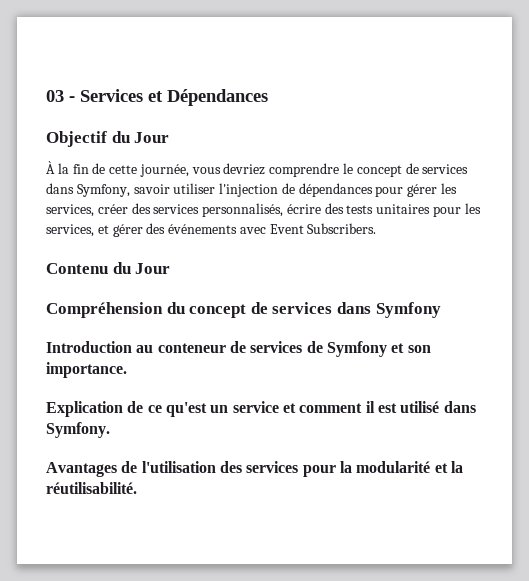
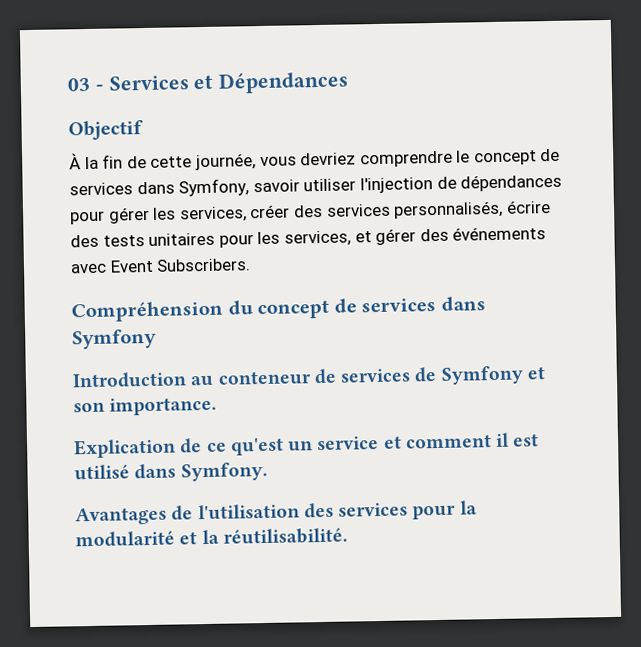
- Objectif du Jour
+ Objectif
- Contenu du Jour

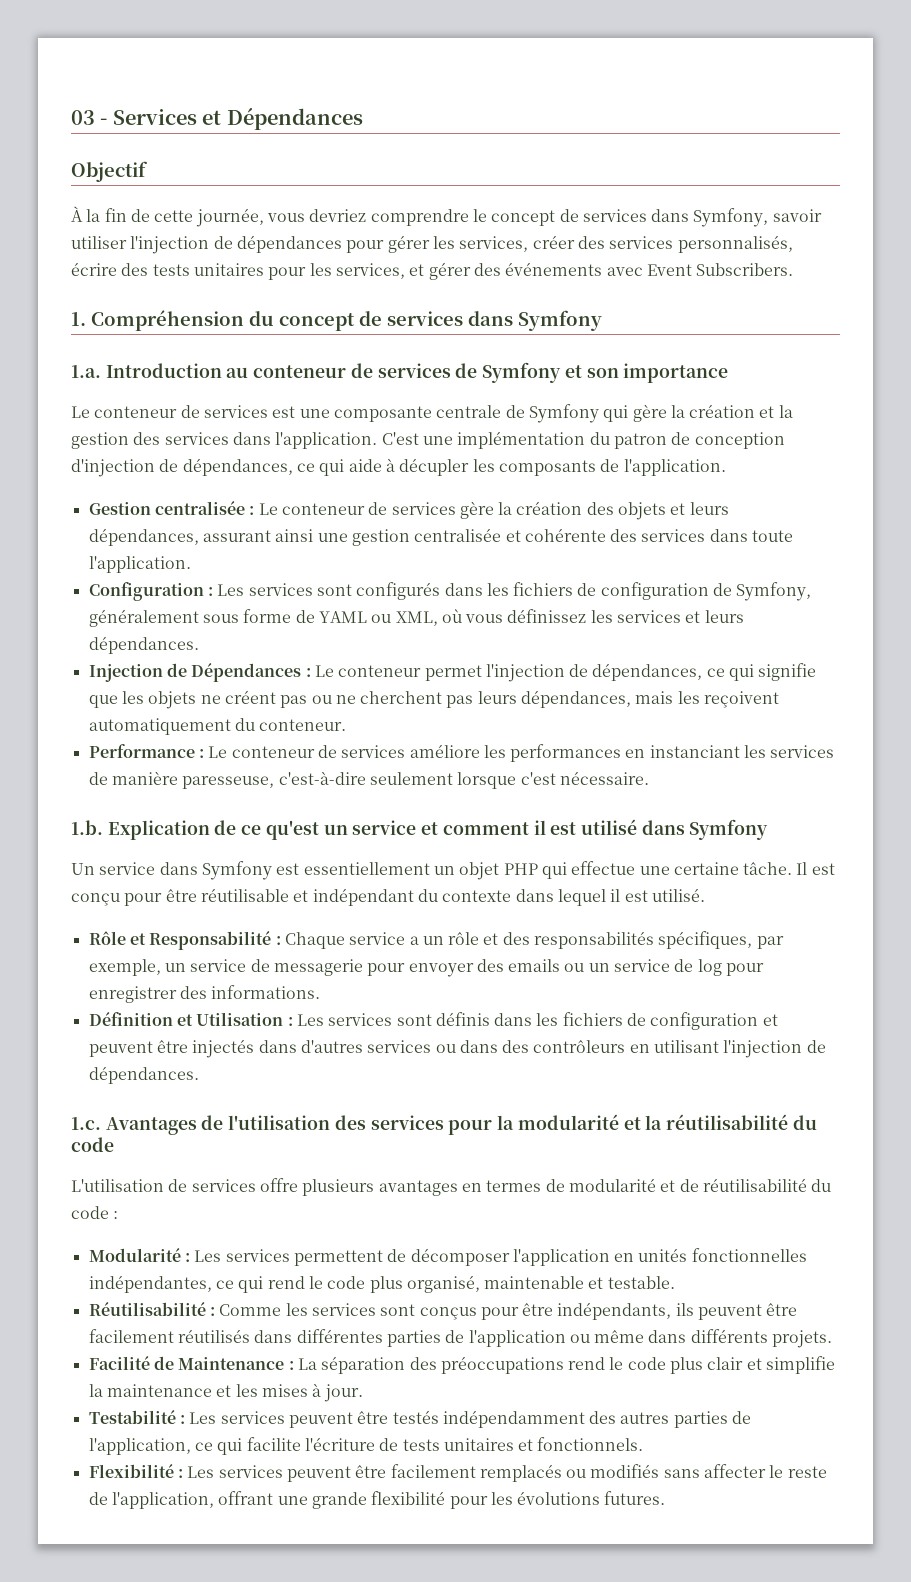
- Compréhension du concept de services dans Symfony
+ 1. Compréhension du concept de services dans Symfony
- Introduction au conteneur de services de Symfony et son importance.
- Explication de ce qu'est un service et comment il est utilisé dans Symfony.
- Avantages de l'utilisation des services pour la modularité et la réutilisabilité.
+ 1.a. Introduction au conteneur de services de Symfony et son importance
+ Le conteneur de services est une composante centrale de Symfony qui gère la création et la gestion des services dans l'application. C'est une implémentation du patron de conception d'injection de dépendances, ce qui aide à décupler les composants de l'application.
+ Gestion centralisée : Le conteneur de services gère la création des objets et leurs dépendances, assurant ainsi une gestion centralisée et cohérente des services dans toute l'application.
+ Configuration : Les services sont configurés dans les fichiers de configuration de Symfony, généralement sous forme de YAML ou XML, où vous définissez les services et leurs dépendances.
+ Injection de Dépendances : Le conteneur permet l'injection de dépendances, ce qui signifie que les objets ne créent pas ou ne cherchent pas leurs dépendances, mais les reçoivent automatiquement du conteneur.
+ Performance : Le conteneur de services améliore les performances en instanciant les services de manière paresseuse, c'est-à-dire seulement lorsque c'est nécessaire.
+ 1.b. Explication de ce qu'est un service et comment il est utilisé dans Symfony
+ Un service dans Symfony est essentiellement un objet PHP qui effectue une certaine tâche. Il est conçu pour être réutilisable et indépendant du contexte dans lequel il est utilisé.
+ Rôle et Responsabilité : Chaque service a un rôle et des responsabilités spécifiques, par exemple, un service de messagerie pour envoyer des emails ou un service de log pour enregistrer des informations.
+ Définition et Utilisation : Les services sont définis dans les fichiers de configuration et peuvent être injectés dans d'autres services ou dans des contrôleurs en utilisant l'injection de dépendances.
+ 1.c. Avantages de l'utilisation des services pour la modularité et la réutilisabilité du code
+ L'utilisation de services offre plusieurs avantages en termes de modularité et de réutilisabilité du code :
+ Modularité : Les services permettent de décomposer l'application en unités fonctionnelles indépendantes, ce qui rend le code plus organisé, maintenable et testable.
+ Réutilisabilité : Comme les services sont conçus pour être indépendants, ils peuvent être facilement réutilisés dans différentes parties de l'application ou même dans différents projets.
+ Facilité de Maintenance : La séparation des préoccupations rend le code plus clair et simplifie la maintenance et les mises à jour.
+ Testabilité : Les services peuvent être testés indépendamment des autres parties de l'application, ce qui facilite l'écriture de tests unitaires et fonctionnels.
+ Flexibilité : Les services peuvent être facilement remplacés ou modifiés sans affecter le reste de l'application, offrant une grande flexibilité pour les évolutions futures.

